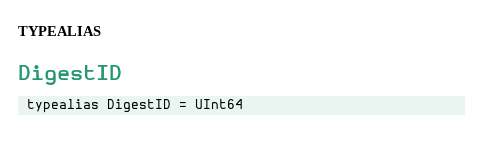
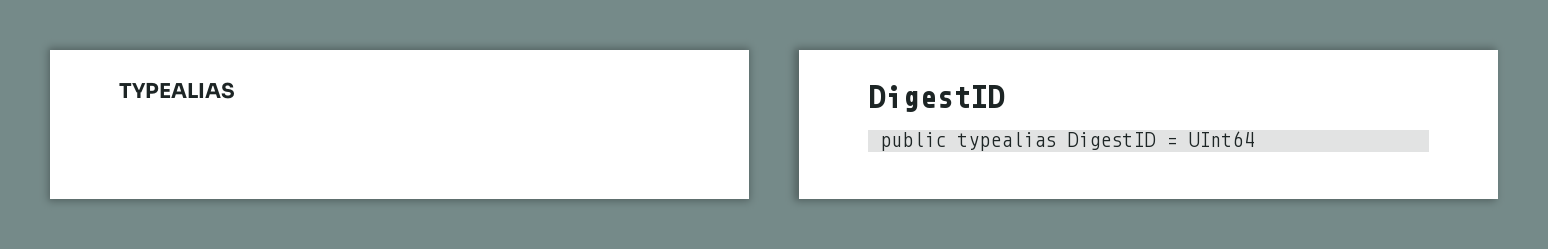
- typealias DigestID = UInt64
+ public typealias DigestID = UInt64

